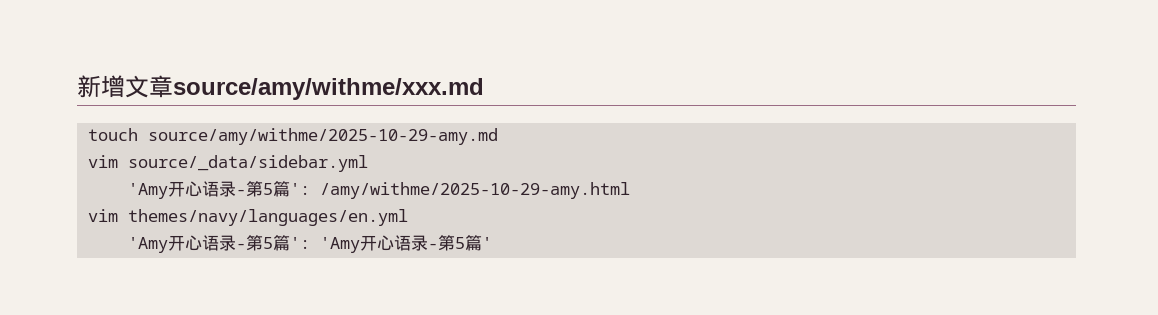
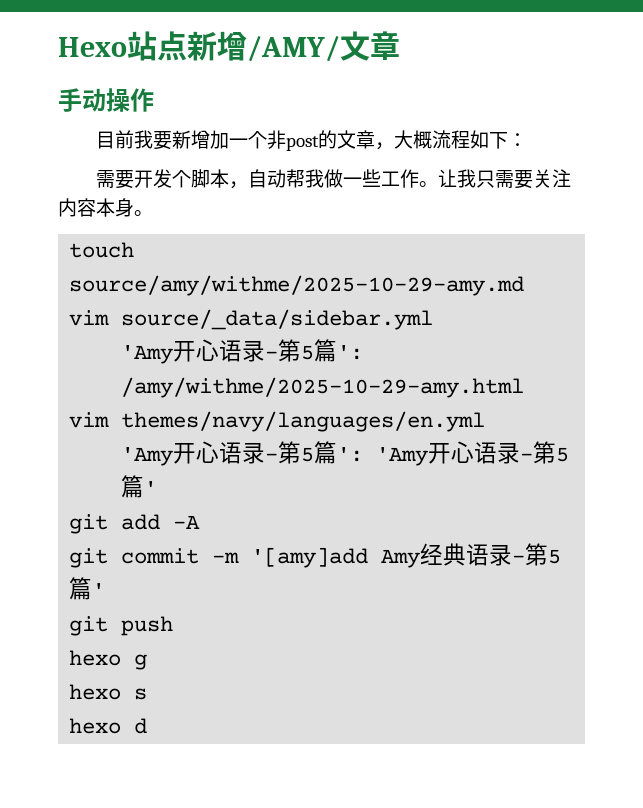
- 新增文章source/amy/withme/xxx.md
+ Hexo站点新增/AMY/文章
+ 手动操作
+ 目前我要新增加一个非post的文章，大概流程如下：
+ 需要开发个脚本，自动帮我做一些工作。让我只需要关注内容本身。
+ git add -A
+ git commit -m '[amy]add Amy经典语录-第5篇'
+ git push
+ hexo g
+ hexo s
+ hexo d

